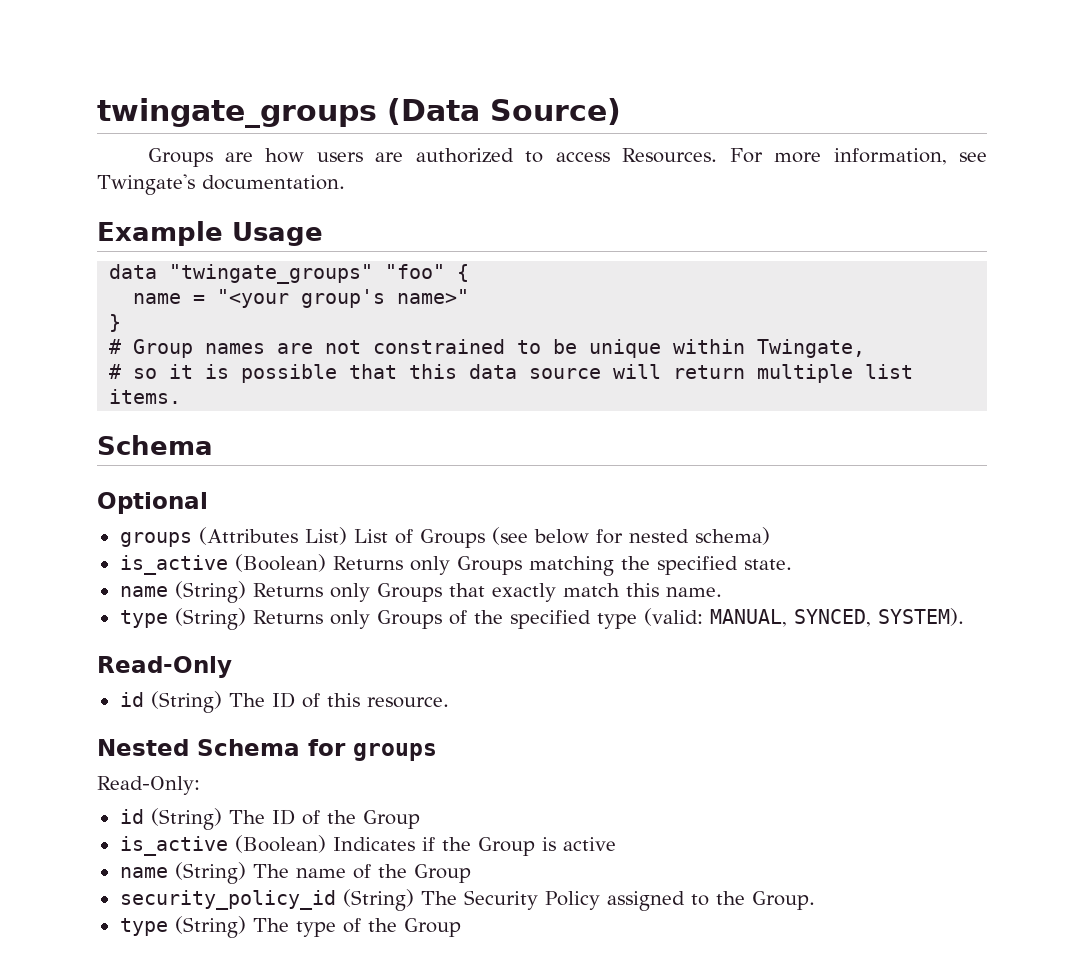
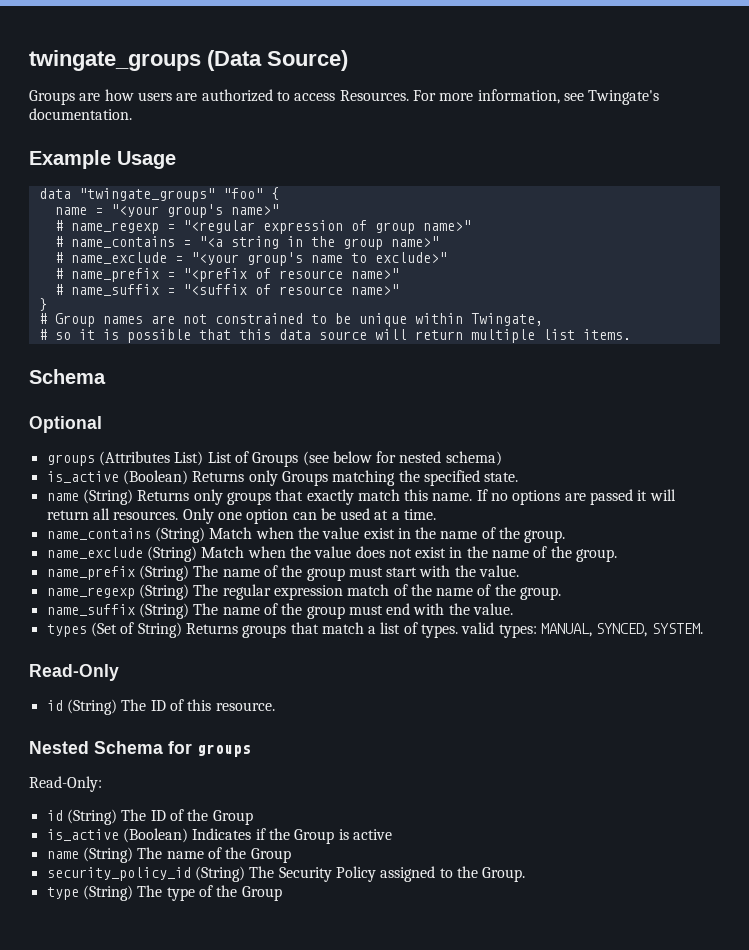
+ # name_regexp = "<regular expression of group name>"
+ # name_contains = "<a string in the group name>"
+ # name_exclude = "<your group's name to exclude>"
+ # name_prefix = "<prefix of resource name>"
+ # name_suffix = "<suffix of resource name>"
- name (String) Returns only Groups that exactly match this name.
- type (String) Returns only Groups of the specified type (valid: MANUAL, SYNCED, SYSTEM).
+ name (String) Returns only groups that exactly match this name. If no options are passed it will return all resources. Only one option can be used at a time.
+ name_contains (String) Match when the value exist in the name of the group.
+ name_exclude (String) Match when the value does not exist in the name of the group.
+ name_prefix (String) The name of the group must start with the value.
+ name_regexp (String) The regular expression match of the name of the group.
+ name_suffix (String) The name of the group must end with the value.
+ types (Set of String) Returns groups that match a list of types. valid types: MANUAL, SYNCED, SYSTEM.

